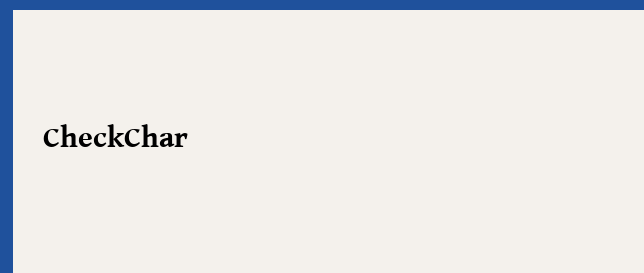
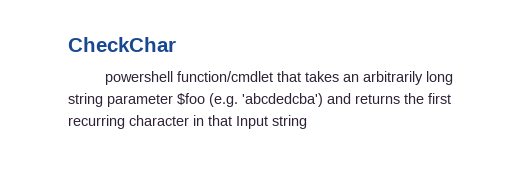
+ powershell function/cmdlet that takes an arbitrarily long string parameter $foo (e.g. 'abcdedcba') and returns the first recurring character in that Input string

